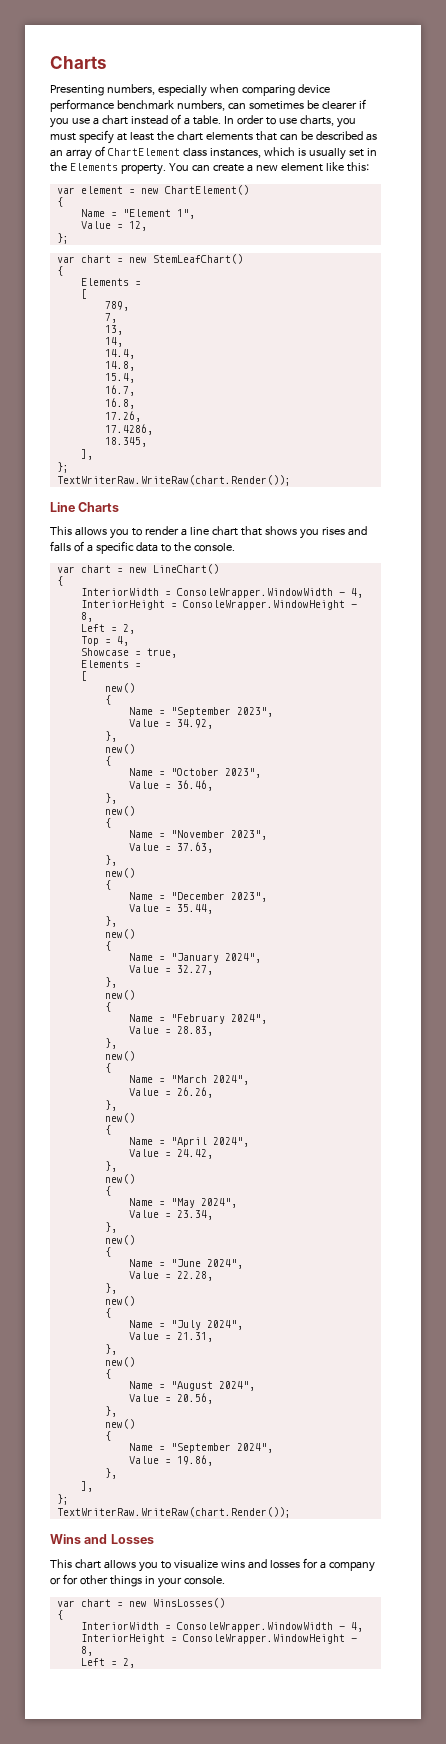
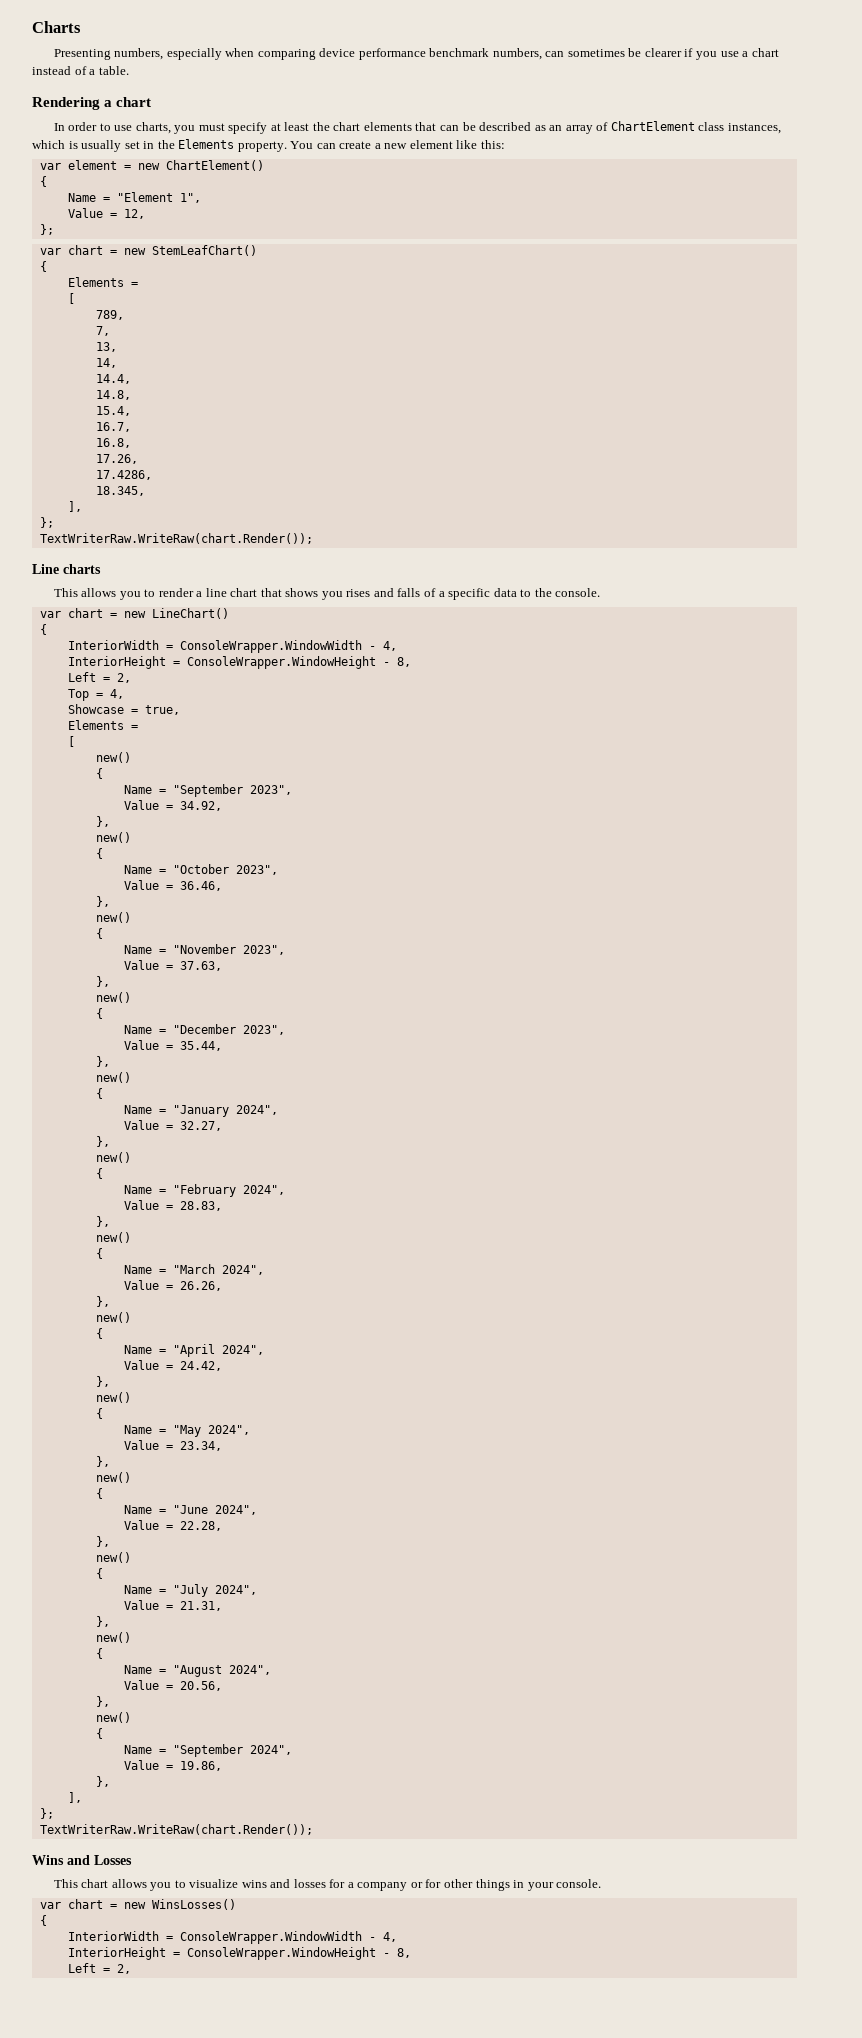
- Presenting numbers, especially when comparing device performance benchmark numbers, can sometimes be clearer if you use a chart instead of a table. In order to use charts, you must specify at least the chart elements that can be described as an array of ChartElement class instances, which is usually set in the Elements property.
+ Presenting numbers, especially when comparing device performance benchmark numbers, can sometimes be clearer if you use a chart instead of a table.
+ Rendering a chart
+ In order to use charts, you must specify at least the chart elements that can be described as an array of ChartElement class instances, which is usually set in the Elements property.
- Line Charts
+ Line charts

